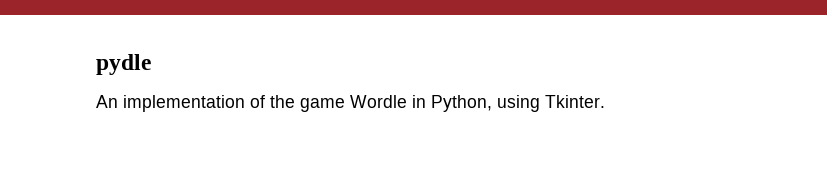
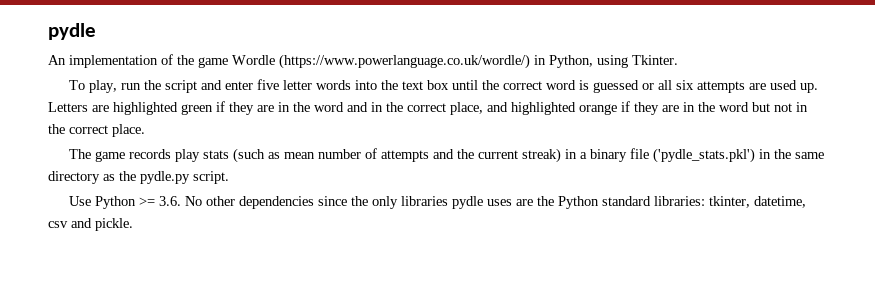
- An implementation of the game Wordle in Python, using Tkinter.
+ An implementation of the game Wordle (https://www.powerlanguage.co.uk/wordle/) in Python, using Tkinter.
+ To play, run the script and enter five letter words into the text box until the correct word is guessed or all six attempts are used up. Letters are highlighted green if they are in the word and in the correct place, and highlighted orange if they are in the word but not in the correct place.
+ The game records play stats (such as mean number of attempts and the current streak) in a binary file ('pydle_stats.pkl') in the same directory as the pydle.py script.
+ Use Python >= 3.6. No other dependencies since the only libraries pydle uses are the Python standard libraries: tkinter, datetime, csv and pickle.

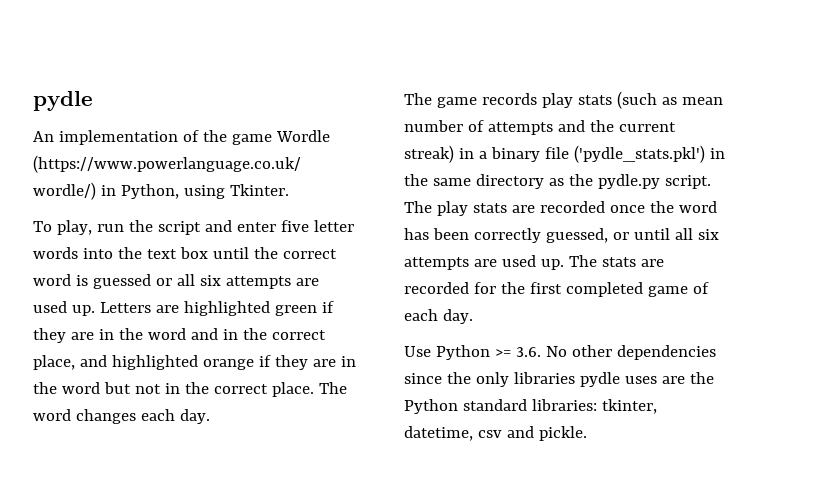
+ The word changes each day.
+ The play stats are recorded once the word has been correctly guessed, or until all six attempts are used up. The stats are recorded for the first completed game of each day.

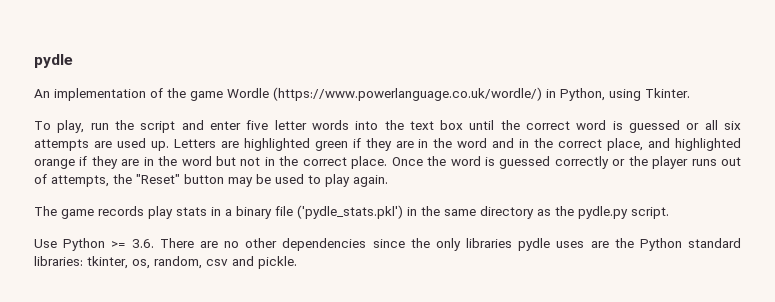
- The word changes each day.
+ Once the word is guessed correctly or the player runs out of attempts, the "Reset" button may be used to play again.
- The game records play stats (such as mean number of attempts and the current streak) in a binary file ('pydle_stats.pkl') in the same directory as the pydle.py script. The play stats are recorded once the word has been correctly guessed, or until all six attempts are used up. The stats are recorded for the first completed game of each day.
+ The game records play stats in a binary file ('pydle_stats.pkl') in the same directory as the pydle.py script.
- Use Python >= 3.6. No other dependencies since the only libraries pydle uses are the Python standard libraries: tkinter, datetime, csv and pickle.
+ Use Python >= 3.6. There are no other dependencies since the only libraries pydle uses are the Python standard libraries: tkinter, os, random, csv and pickle.

